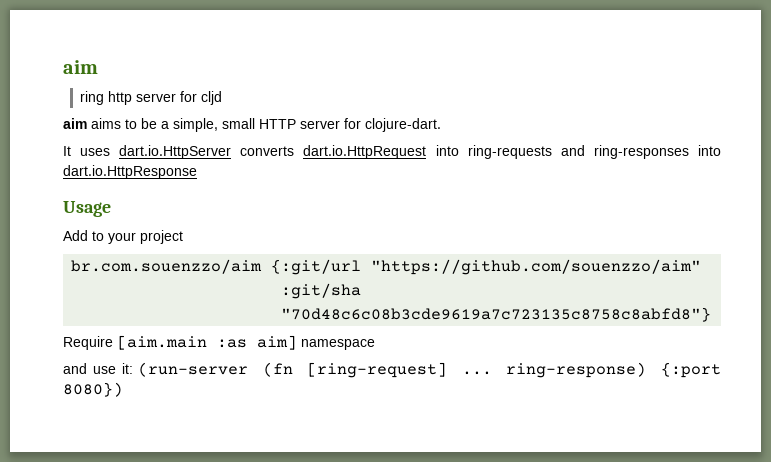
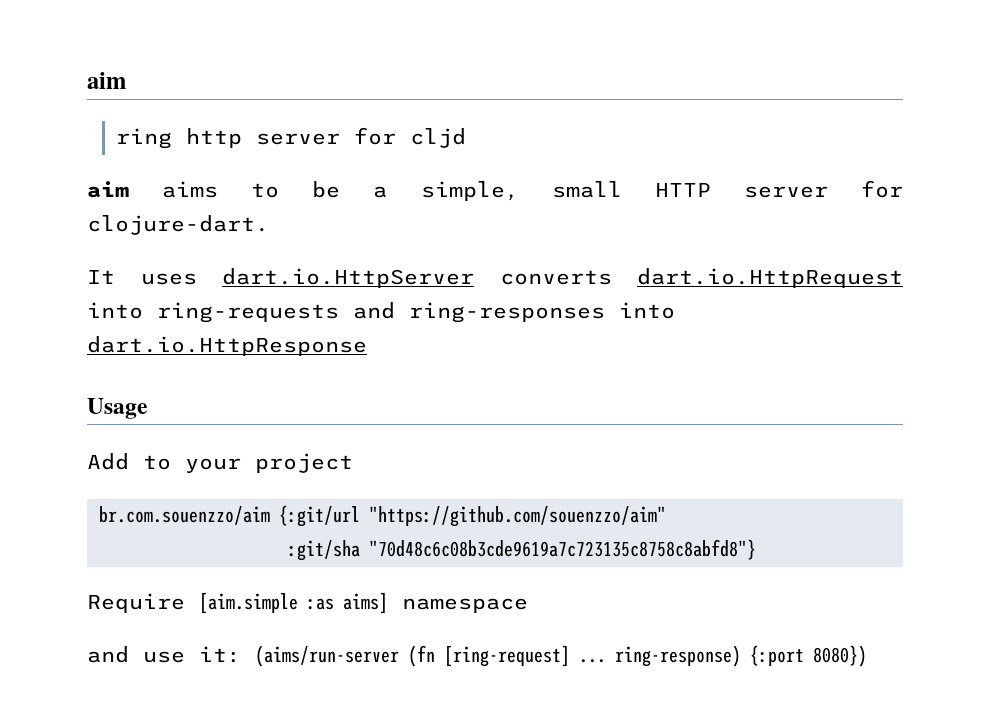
- Require [aim.main :as aim] namespace
+ Require [aim.simple :as aims] namespace
- and use it: (run-server (fn [ring-request] ... ring-response) {:port 8080})
+ and use it: (aims/run-server (fn [ring-request] ... ring-response) {:port 8080})

